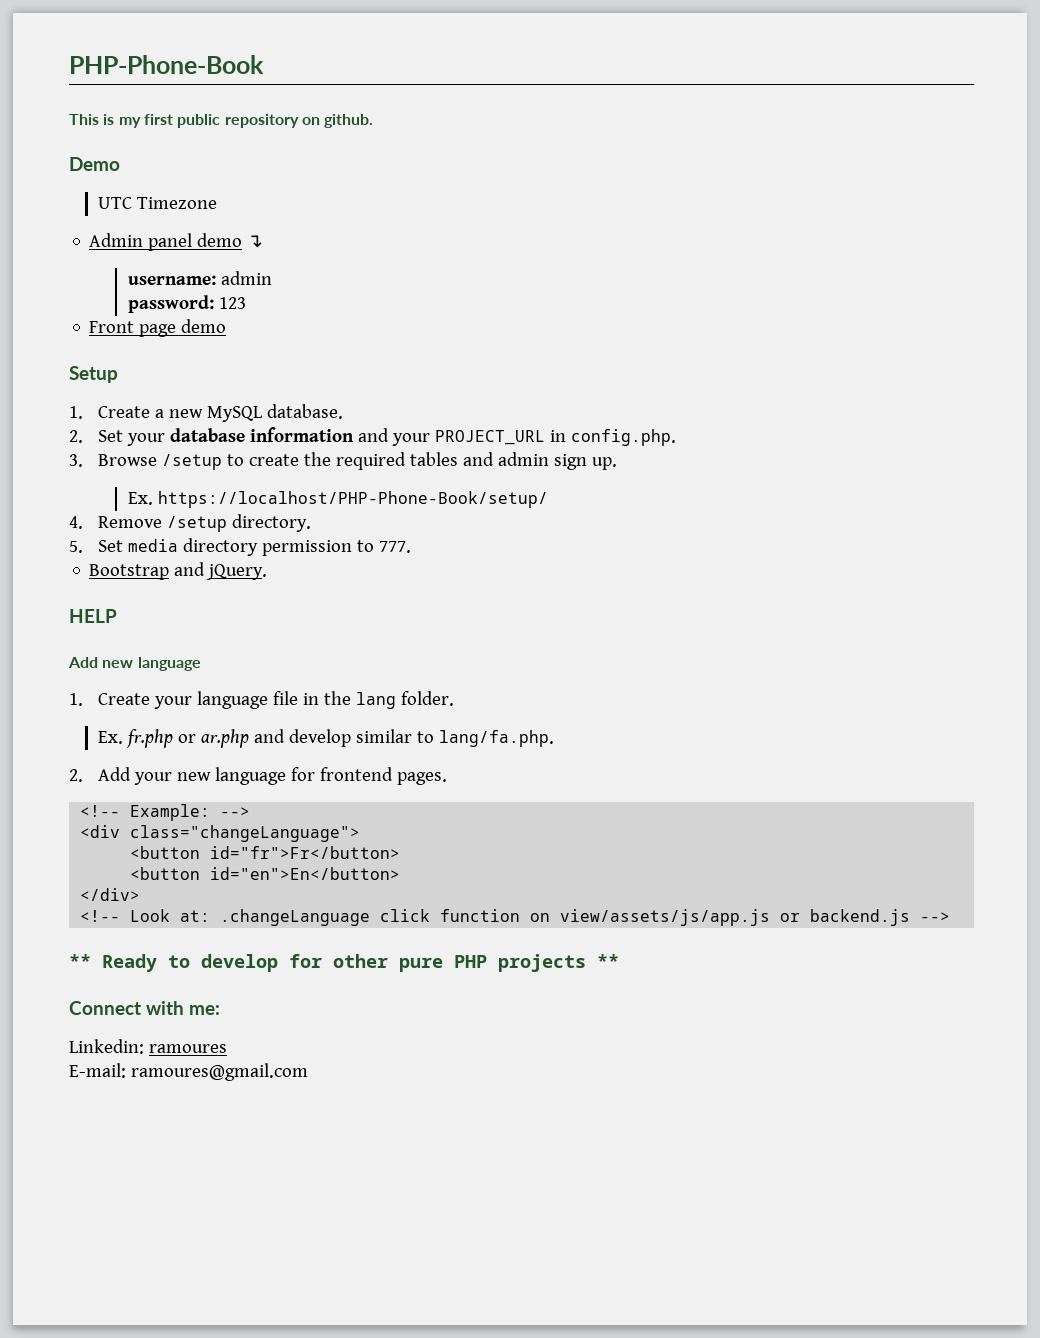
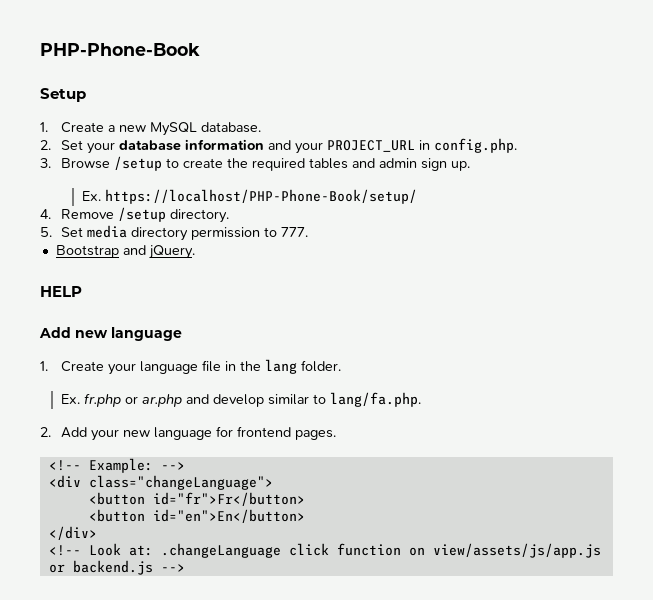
- This is my first public repository on github.
- Demo
- UTC Timezone
- Admin panel demo ↴
- username: admin
- password: 123
- Front page demo
- ** Ready to develop for other pure PHP projects **
- Connect with me:
- Linkedin: ramoures
- E-mail: ramoures@gmail.com

